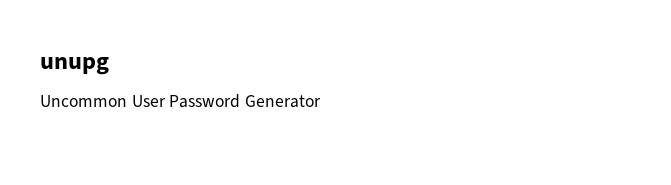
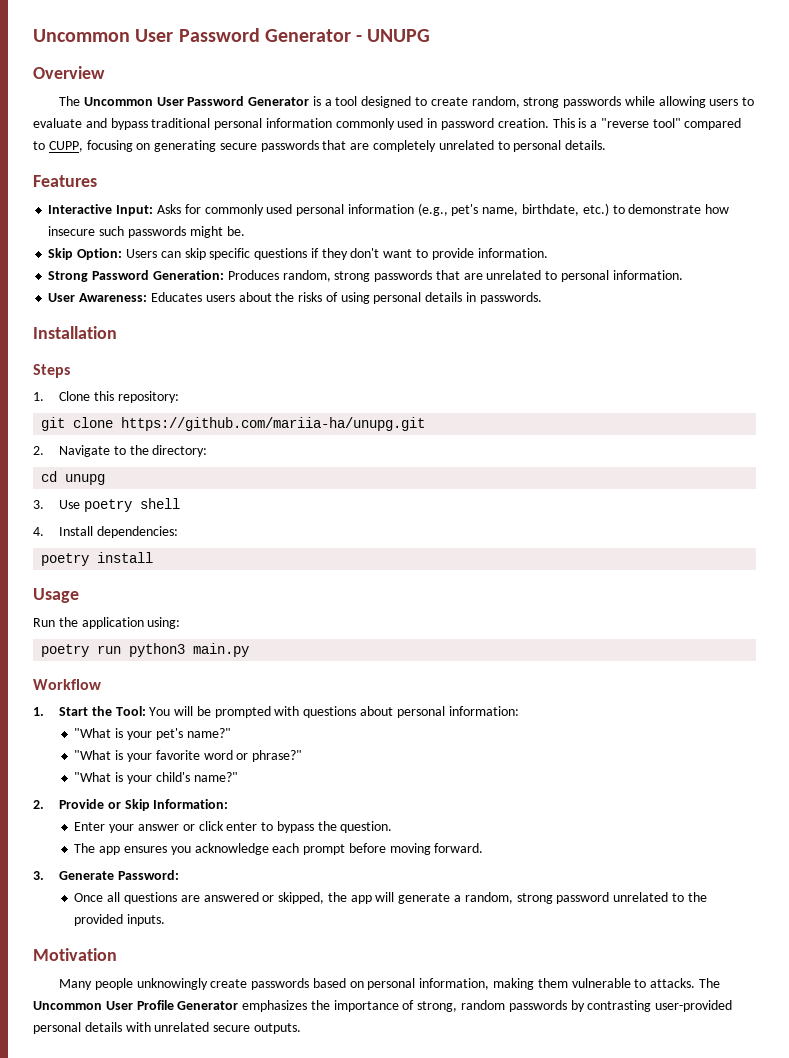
- unupg
- Uncommon User Password Generator
+ Uncommon User Password Generator - UNUPG
+ Overview
+ The Uncommon User Password Generator is a tool designed to create random, strong passwords while allowing users to evaluate and bypass traditional personal information commonly used in password creation. This is a "reverse tool" compared to CUPP, focusing on generating secure passwords that are completely unrelated to personal details.
+ Features
+ Interactive Input: Asks for commonly used personal information (e.g., pet's name, birthdate, etc.) to demonstrate how insecure such passwords might be.
+ Skip Option: Users can skip specific questions if they don't want to provide information.
+ Strong Password Generation: Produces random, strong passwords that are unrelated to personal information.
+ User Awareness: Educates users about the risks of using personal details in passwords.
+ Installation
+ Steps
+ 1. Clone this repository:
+ git clone https://github.com/mariia-ha/unupg.git
+ 2. Navigate to the directory:
+ cd unupg
+ 3. Use poetry shell
+ 4. Install dependencies:
+ poetry install
+ Usage
+ Run the application using:
+ poetry run python3 main.py
+ Workflow
+ 1. Start the Tool: You will be prompted with questions about personal information:
+ "What is your pet's name?"
+ "What is your favorite word or phrase?"
+ "What is your child's name?"
+ 2. Provide or Skip Information:
+ Enter your answer or click enter to bypass the question.
+ The app ensures you acknowledge each prompt before moving forward.
+ 3. Generate Password:
+ Once all questions are answered or skipped, the app will generate a random, strong password unrelated to the provided inputs.
+ Motivation
+ Many people unknowingly create passwords based on personal information, making them vulnerable to attacks. The Uncommon User Profile Generator emphasizes the importance of strong, random passwords by contrasting user-provided personal details with unrelated secure outputs.

